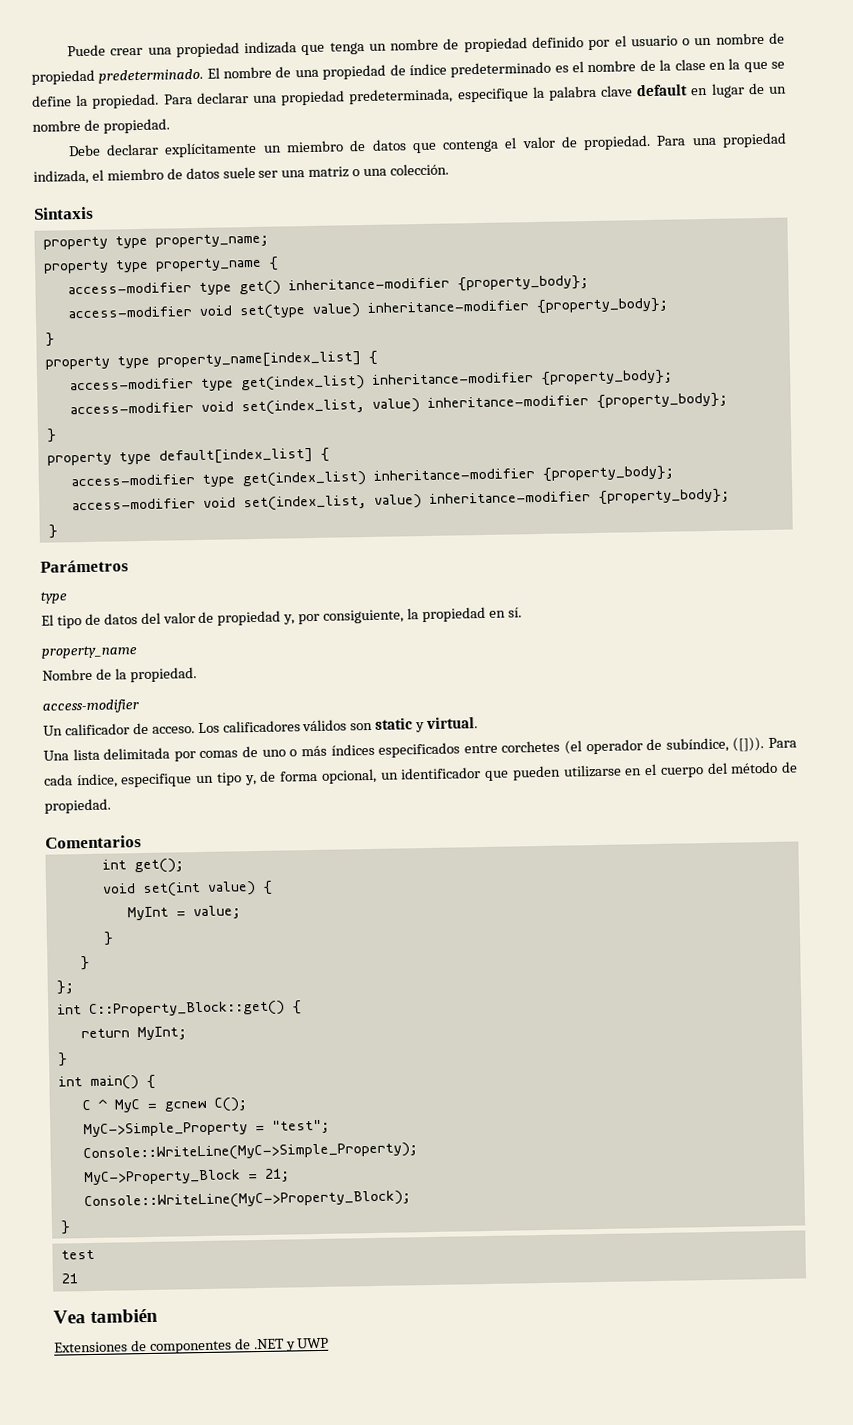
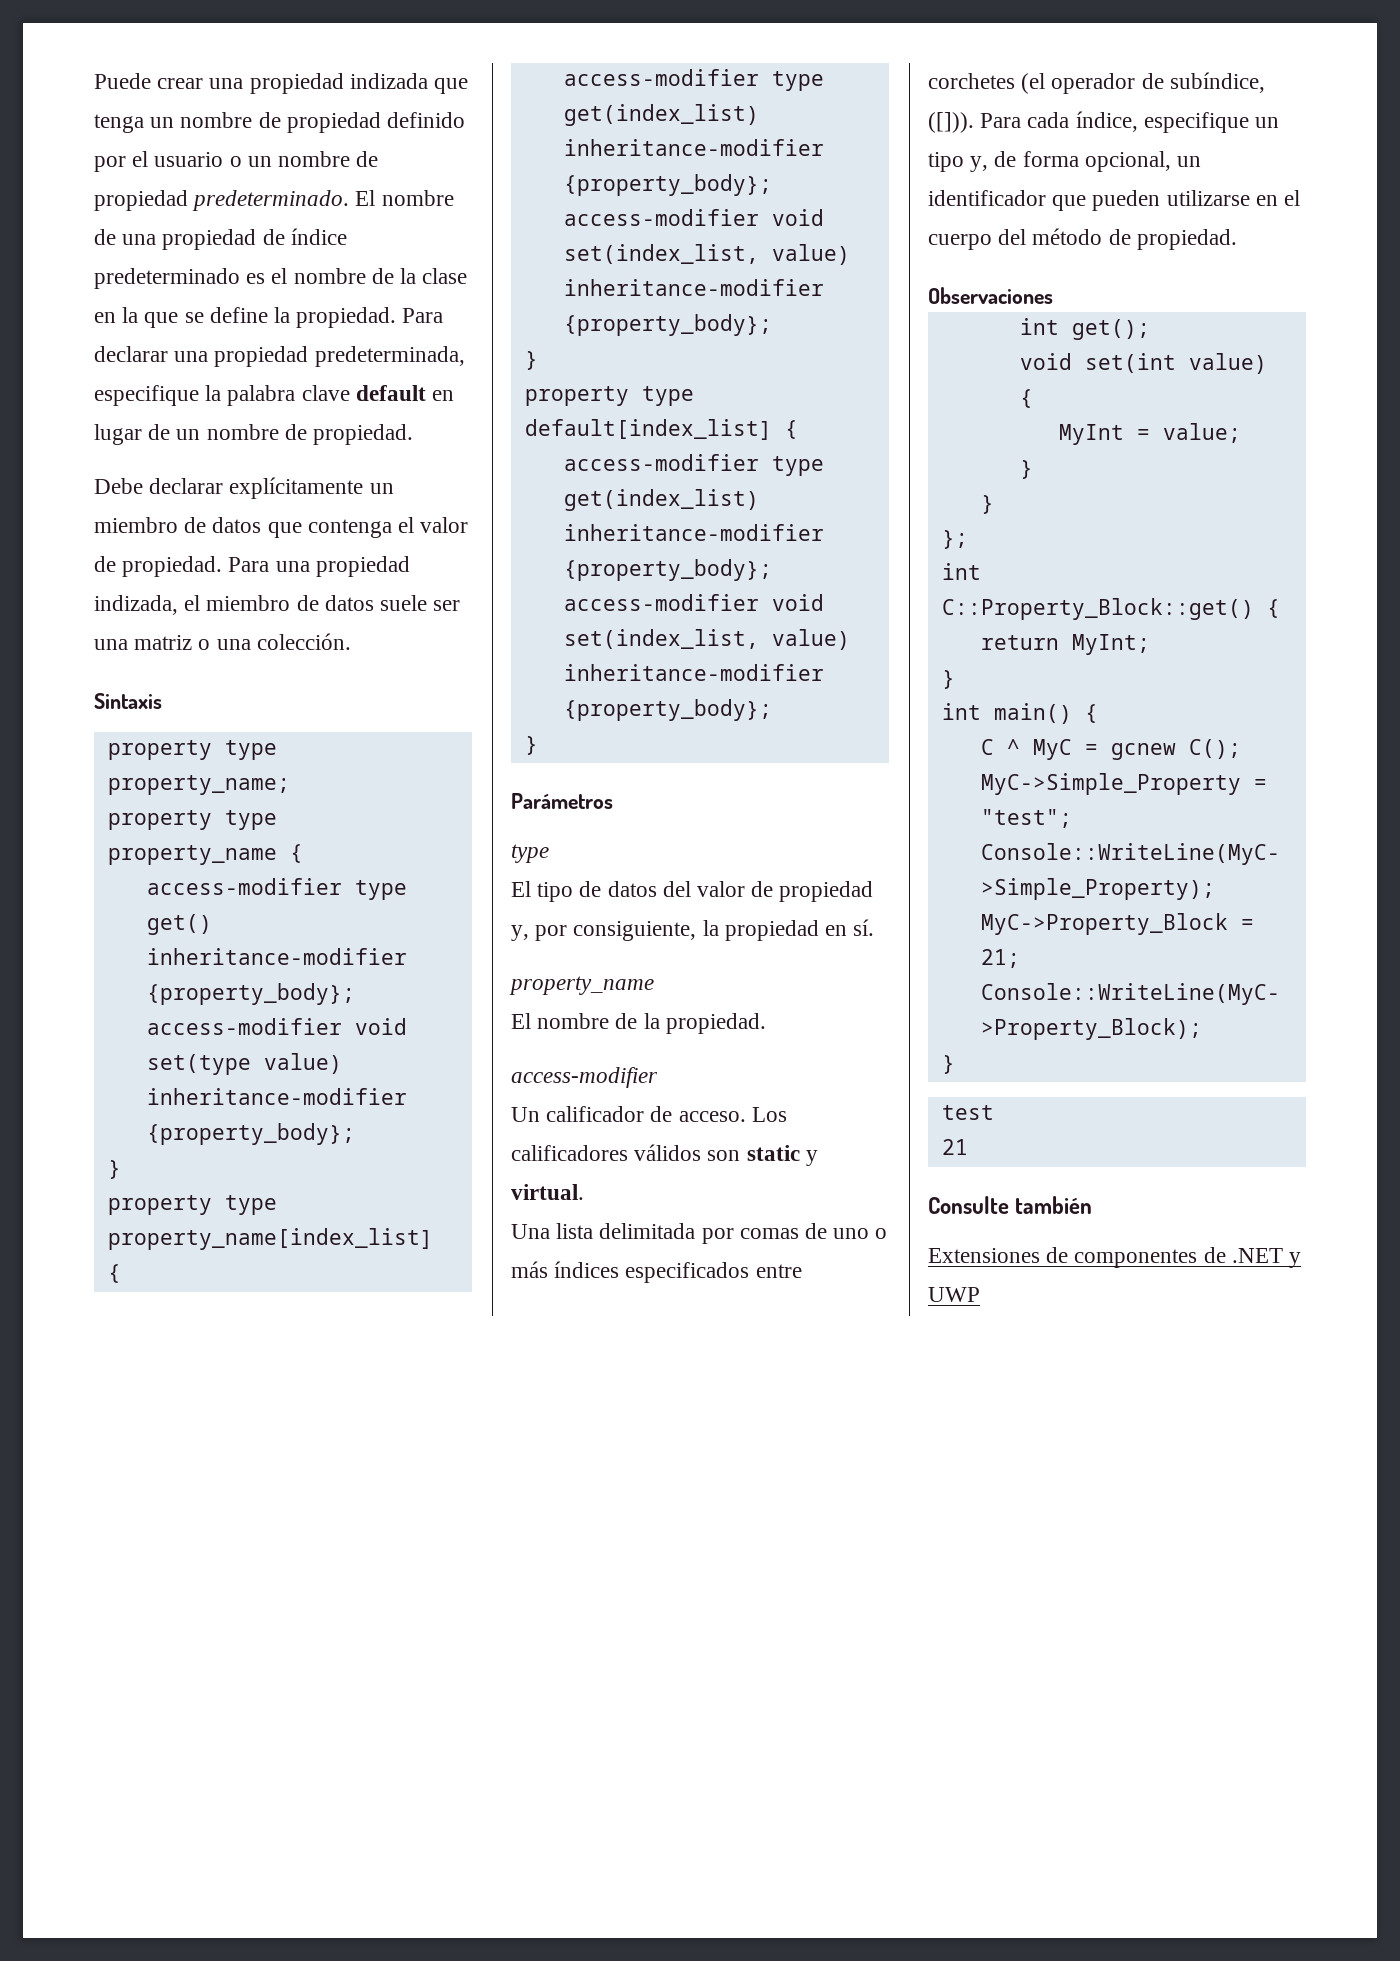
- Nombre de la propiedad.
+ El nombre de la propiedad.
- Comentarios
+ Observaciones
- Vea también
+ Consulte también

